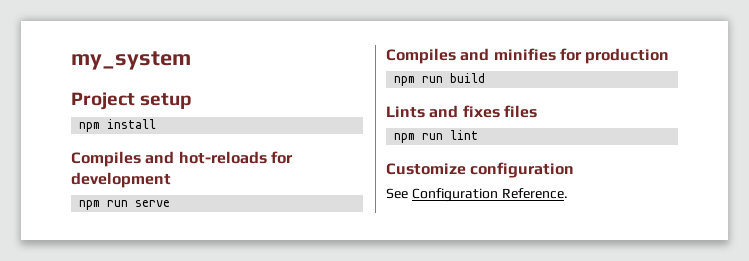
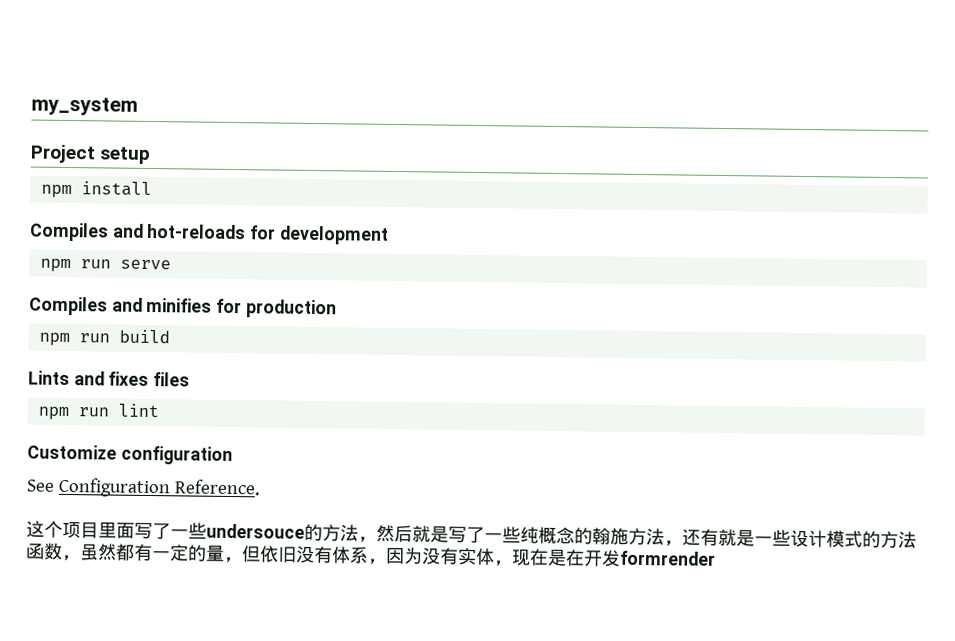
+ 这个项目里面写了一些undersouce的方法，然后就是写了一些纯概念的翰施方法，还有就是一些设计模式的方法函数，虽然都有一定的量，但依旧没有体系，因为没有实体，现在是在开发formrender

